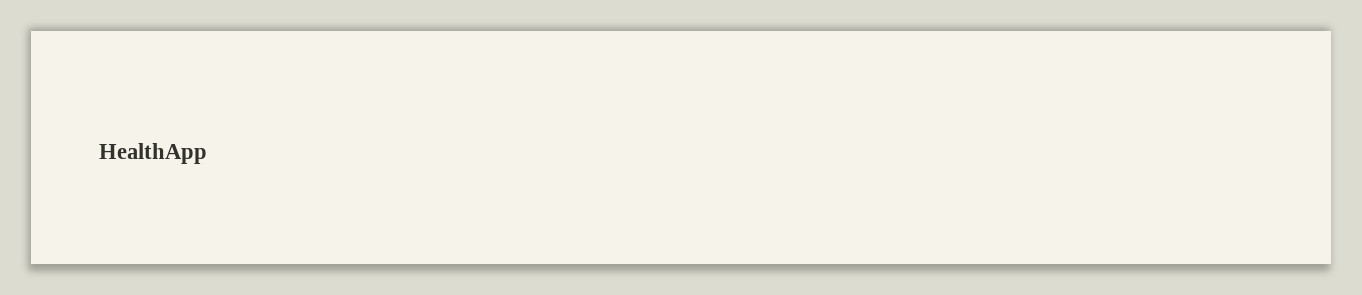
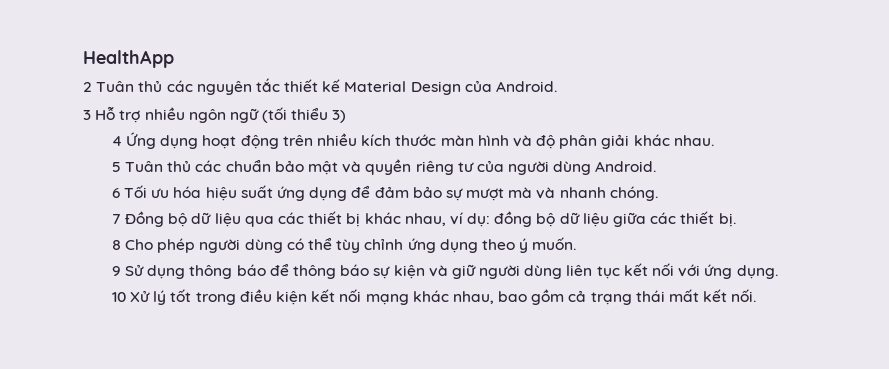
+ 2 Tuân thủ các nguyên tắc thiết kế Material Design của Android.
+ 3 Hỗ trợ nhiều ngôn ngữ (tối thiểu 3)
+ 4 Ứng dụng hoạt động trên nhiều kích thước màn hình và độ phân giải khác nhau.
+ 5 Tuân thủ các chuẩn bảo mật và quyền riêng tư của người dùng Android.
+ 6 Tối ưu hóa hiệu suất ứng dụng để đảm bảo sự mượt mà và nhanh chóng.
+ 7 Đồng bộ dữ liệu qua các thiết bị khác nhau, ví dụ: đồng bộ dữ liệu giữa các thiết bị.
+ 8 Cho phép người dùng có thể tùy chỉnh ứng dụng theo ý muốn.
+ 9 Sử dụng thông báo để thông báo sự kiện và giữ người dùng liên tục kết nối với ứng dụng.
+ 10 Xử lý tốt trong điều kiện kết nối mạng khác nhau, bao gồm cả trạng thái mất kết nối.

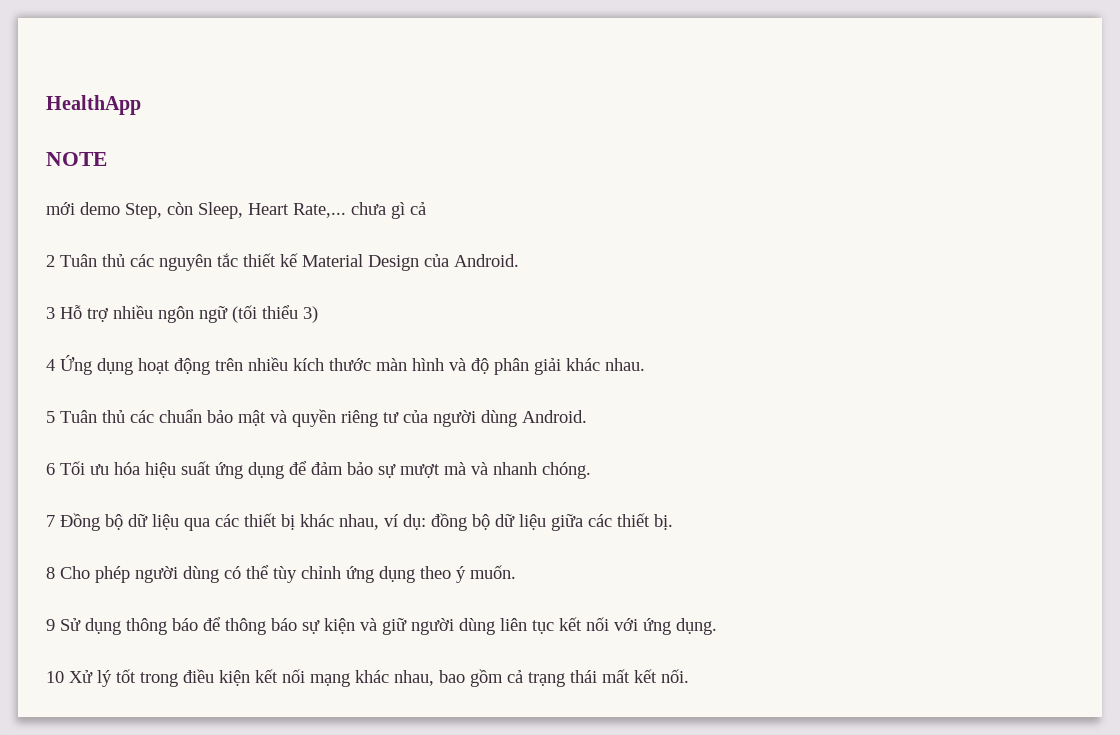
+ NOTE
+ mới demo Step, còn Sleep, Heart Rate,... chưa gì cả

